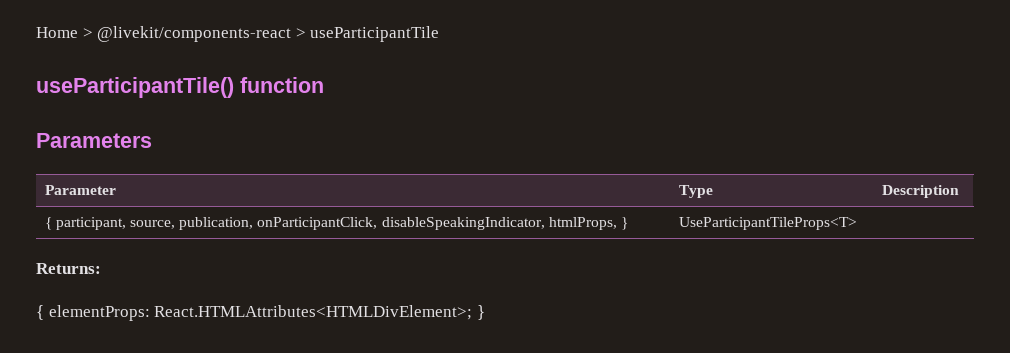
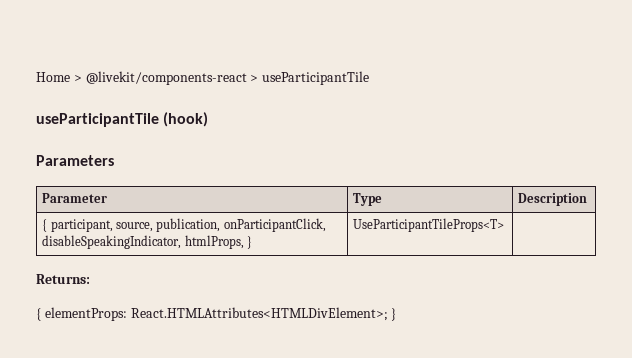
- useParticipantTile() function
+ useParticipantTile (hook)

